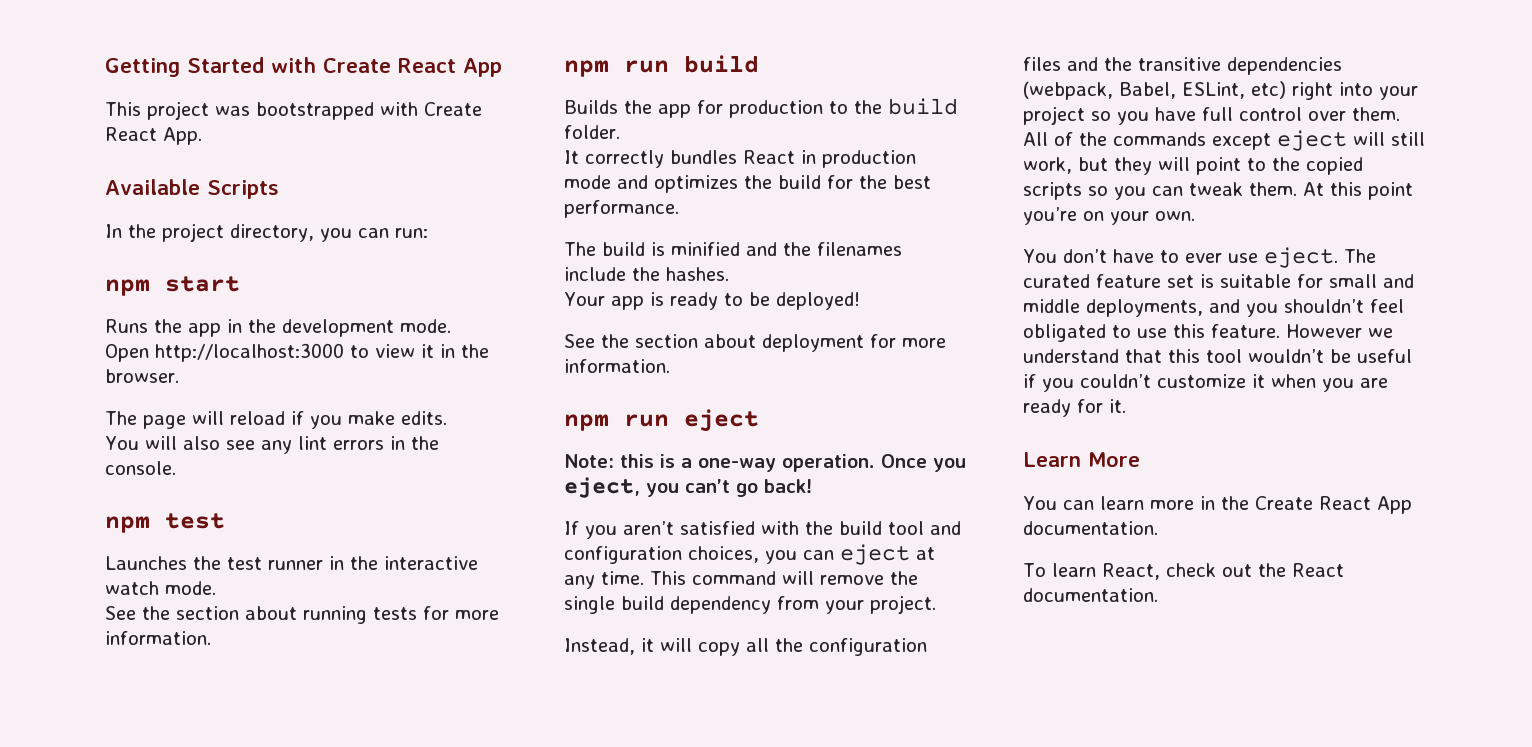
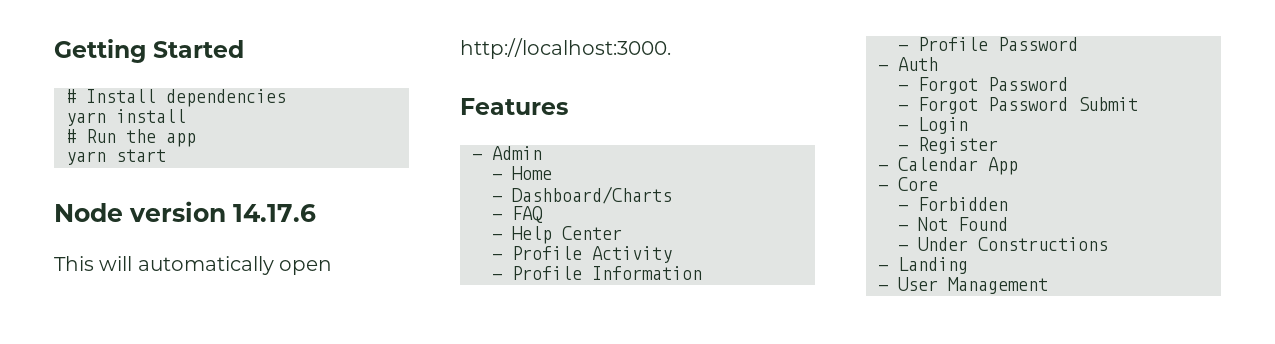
- Getting Started with Create React App
- This project was bootstrapped with Create React App.
- Available Scripts
- In the project directory, you can run:
- npm start
- Runs the app in the development mode.
- Open http://localhost:3000 to view it in the browser.
- The page will reload if you make edits.
- You will also see any lint errors in the console.
- npm test
- Launches the test runner in the interactive watch mode.
- See the section about running tests for more information.
- npm run build
- Builds the app for production to the build folder.
- It correctly bundles React in production mode and optimizes the build for the best performance.
- The build is minified and the filenames include the hashes.
- Your app is ready to be deployed!
- See the section about deployment for more information.
- npm run eject
- Note: this is a one-way operation. Once you eject, you can’t go back!
- If you aren’t satisfied with the build tool and configuration choices, you can eject at any time. This command will remove the single build dependency from your project.
- Instead, it will copy all the configuration files and the transitive dependencies (webpack, Babel, ESLint, etc) right into your project so you have full control over them. All of the commands except eject will still work, but they will point to the copied scripts so you can tweak them. At this point you’re on your own.
- You don’t have to ever use eject. The curated feature set is suitable for small and middle deployments, and you shouldn’t feel obligated to use this feature. However we understand that this tool wouldn’t be useful if you couldn’t customize it when you are ready for it.
- Learn More
- You can learn more in the Create React App documentation.
- To learn React, check out the React documentation.
+ Getting Started
+ # Install dependencies
+ yarn install
+ # Run the app
+ yarn start
+ Node version 14.17.6
+ This will automatically open http://localhost:3000.
+ Features
+ - Admin
+ - Home
+ - Dashboard/Charts
+ - FAQ
+ - Help Center
+ - Profile Activity
+ - Profile Information
+ - Profile Password
+ - Auth
+ - Forgot Password
+ - Forgot Password Submit
+ - Login
+ - Register
+ - Calendar App
+ - Core
+ - Forbidden
+ - Not Found
+ - Under Constructions
+ - Landing
+ - User Management

